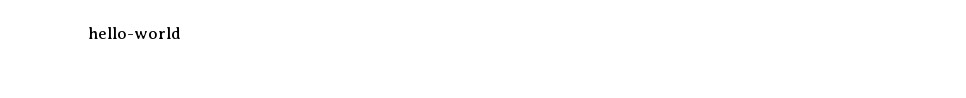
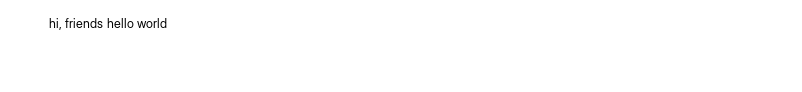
- hello-world
+ hi, friends hello world

